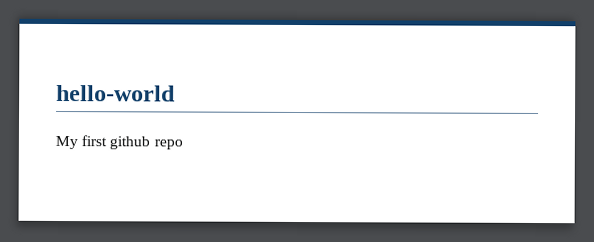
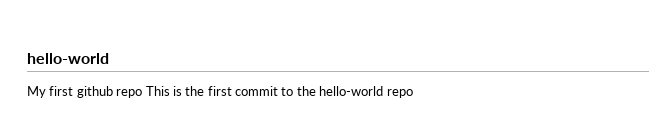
- My first github repo
+ My first github repo This is the first commit to the hello-world repo

